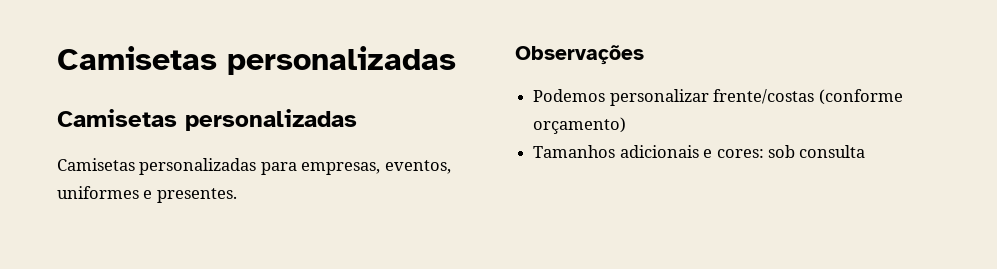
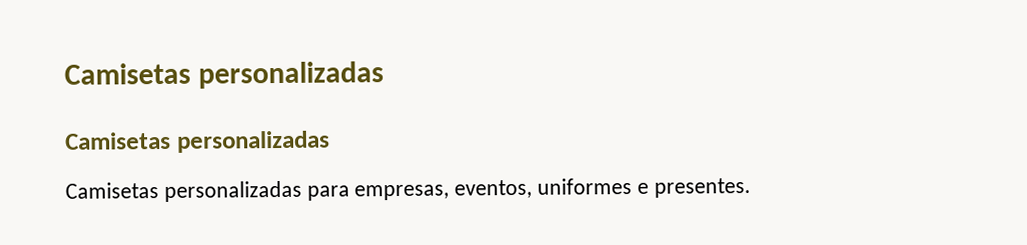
- Observações
- Podemos personalizar frente/costas (conforme orçamento)
- Tamanhos adicionais e cores: sob consulta

